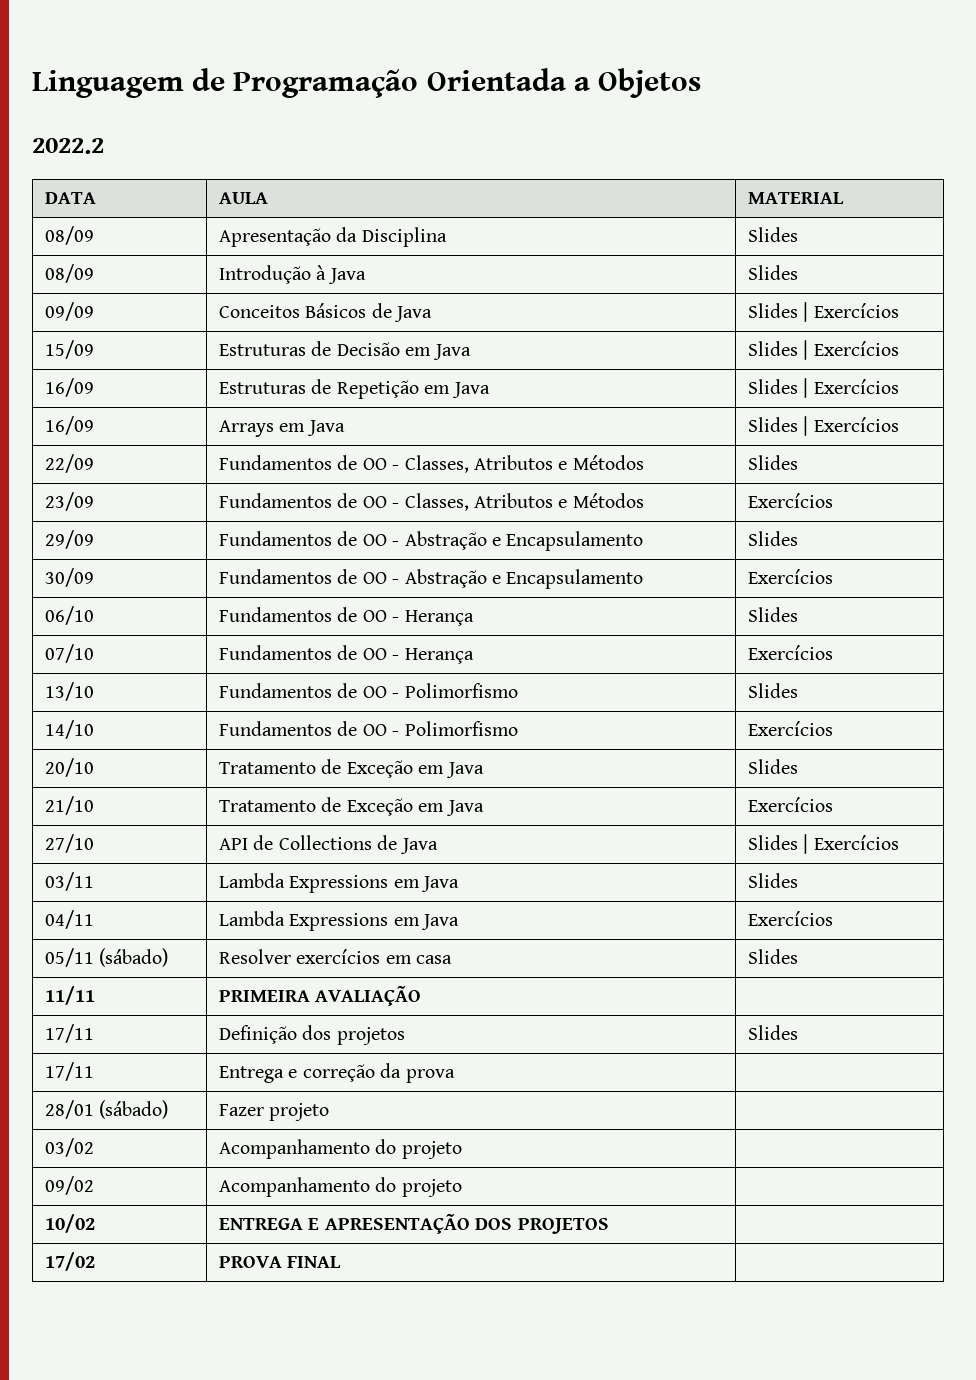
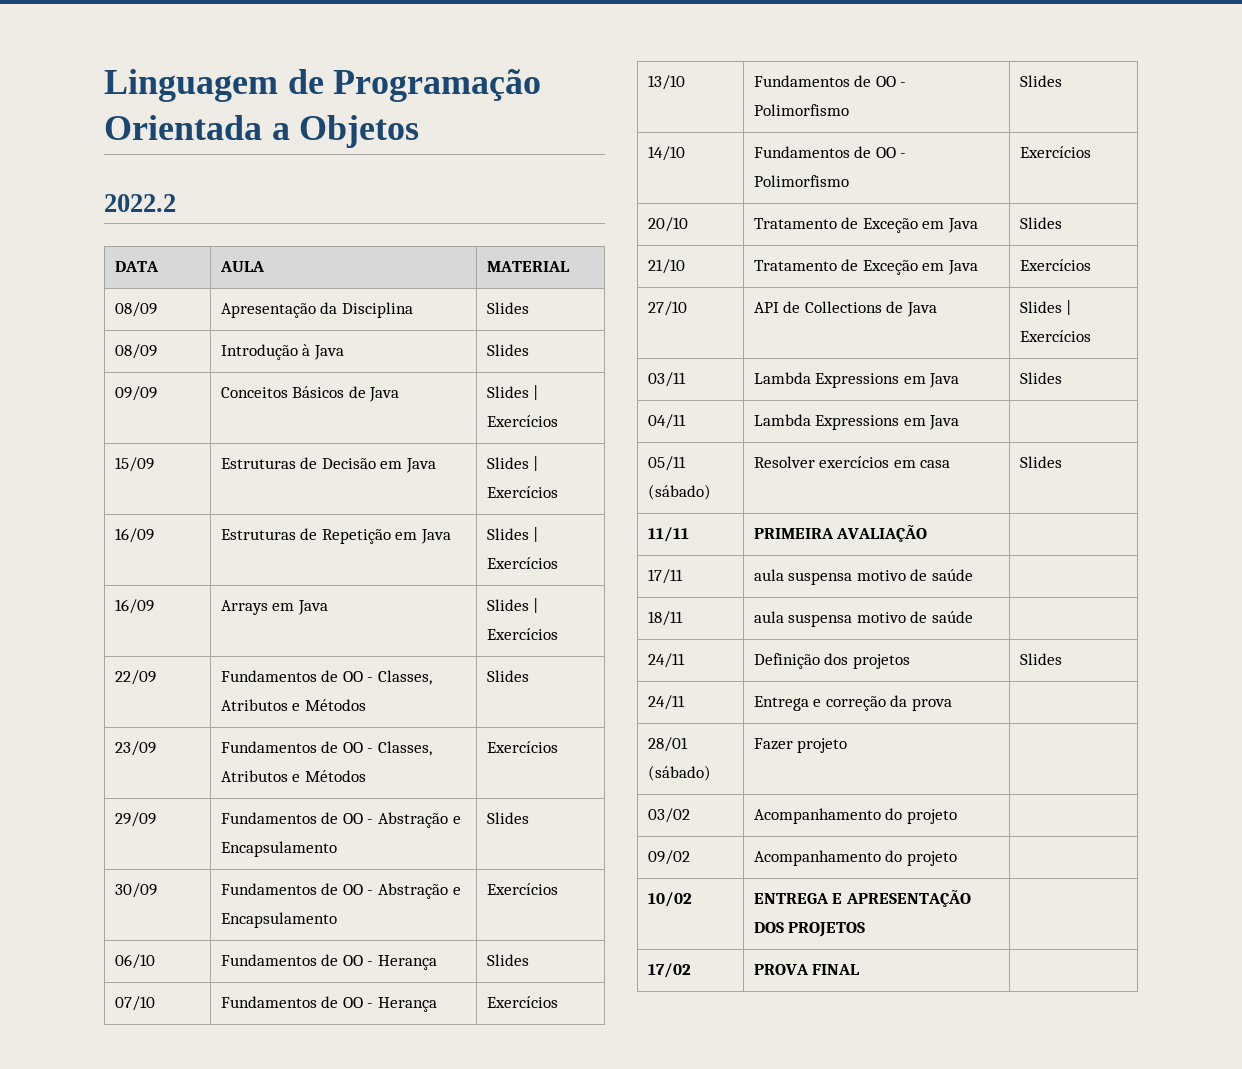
- 04/11 | Lambda Expressions em Java | Exercícios
+ 04/11 | Lambda Expressions em Java |
- 17/11 | Definição dos projetos | Slides
+ 17/11 | aula suspensa motivo de saúde |
+ 18/11 | aula suspensa motivo de saúde |
+ 24/11 | Definição dos projetos | Slides
- 17/11 | Entrega e correção da prova |
+ 24/11 | Entrega e correção da prova |

